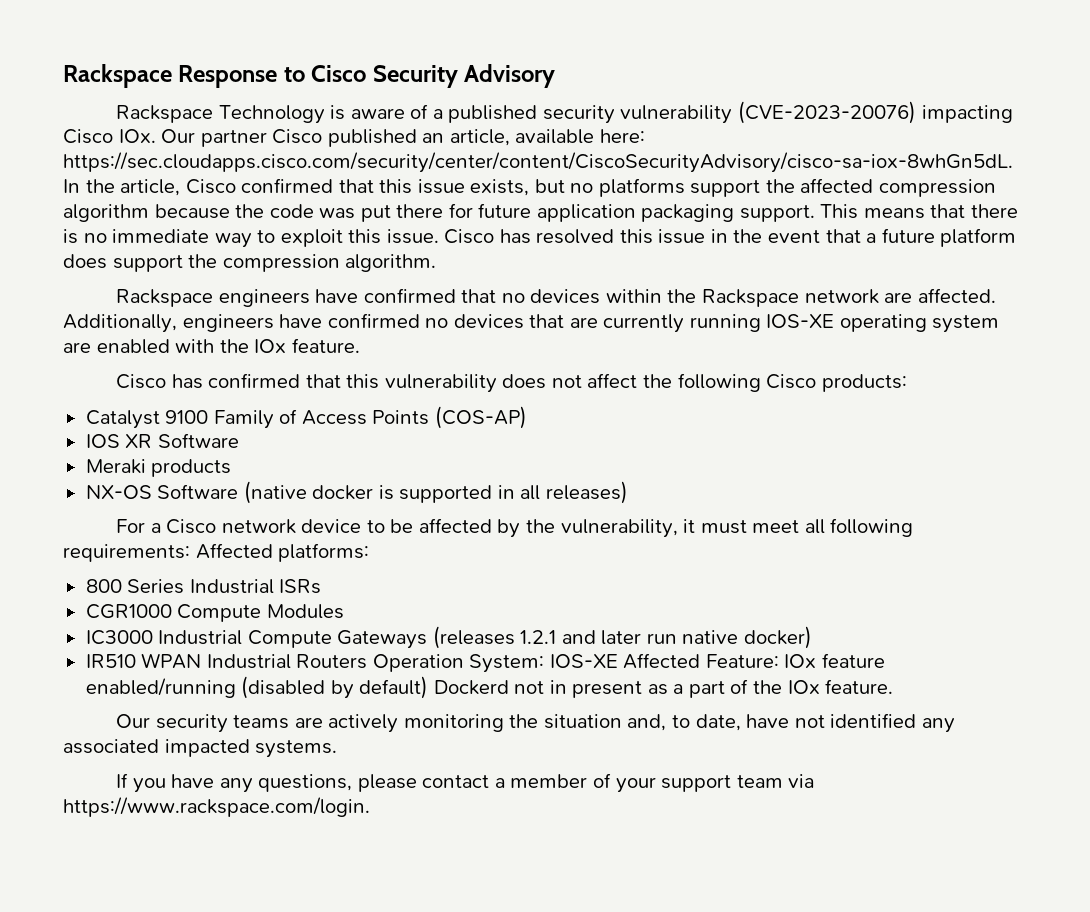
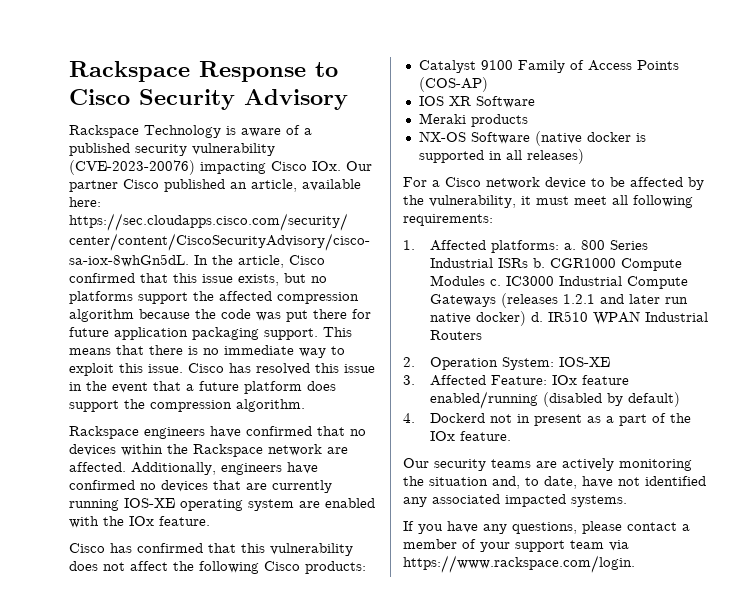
- For a Cisco network device to be affected by the vulnerability, it must meet all following requirements: Affected platforms:
- 800 Series Industrial ISRs
- CGR1000 Compute Modules
- IC3000 Industrial Compute Gateways (releases 1.2.1 and later run native docker)
- IR510 WPAN Industrial Routers Operation System: IOS-XE Affected Feature:
+ For a Cisco network device to be affected by the vulnerability, it must meet all following requirements:
+ 1. Affected platforms: a. 800 Series Industrial ISRs b. CGR1000 Compute Modules c. IC3000 Industrial Compute Gateways (releases 1.2.1 and later run native docker) d. IR510 WPAN Industrial Routers
+ 2. Operation System: IOS-XE
+ 3. Affected Feature:
- IOx feature enabled/running (disabled by default) Dockerd not in present as a part of the IOx feature.
+ IOx feature enabled/running (disabled by default)
+ 4. Dockerd not in present as a part of the IOx feature.

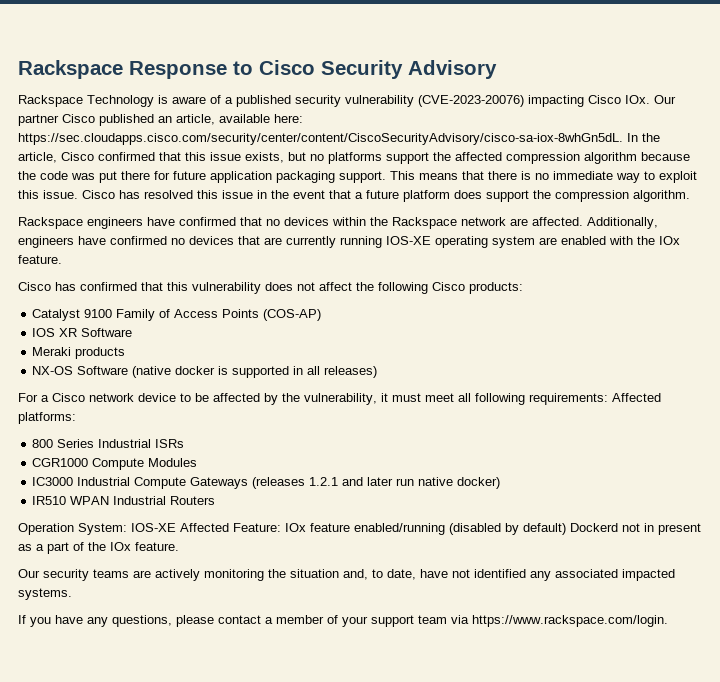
- For a Cisco network device to be affected by the vulnerability, it must meet all following requirements:
- 1. Affected platforms: a. 800 Series Industrial ISRs b. CGR1000 Compute Modules c. IC3000 Industrial Compute Gateways (releases 1.2.1 and later run native docker) d. IR510 WPAN Industrial Routers
+ For a Cisco network device to be affected by the vulnerability, it must meet all following requirements: Affected platforms:
+ 800 Series Industrial ISRs
+ CGR1000 Compute Modules
+ IC3000 Industrial Compute Gateways (releases 1.2.1 and later run native docker)
+ IR510 WPAN Industrial Routers
- 2. Operation System: IOS-XE
- 3. Affected Feature: IOx feature enabled/running (disabled by default)
- 4. Dockerd not in present as a part of the IOx feature.
+ Operation System: IOS-XE Affected Feature: IOx feature enabled/running (disabled by default) Dockerd not in present as a part of the IOx feature.

